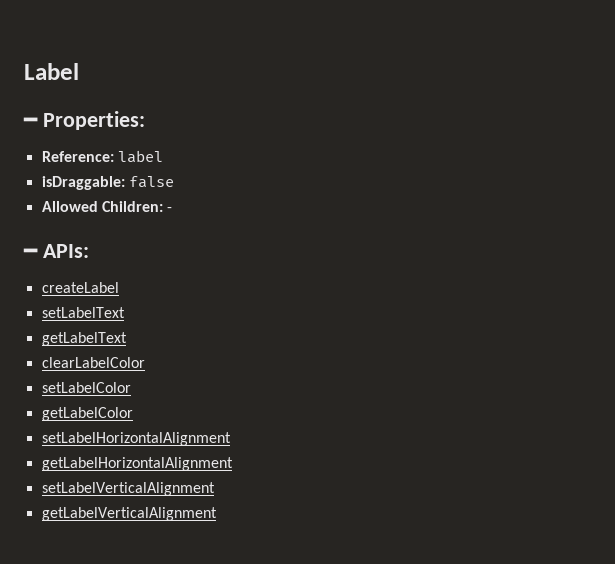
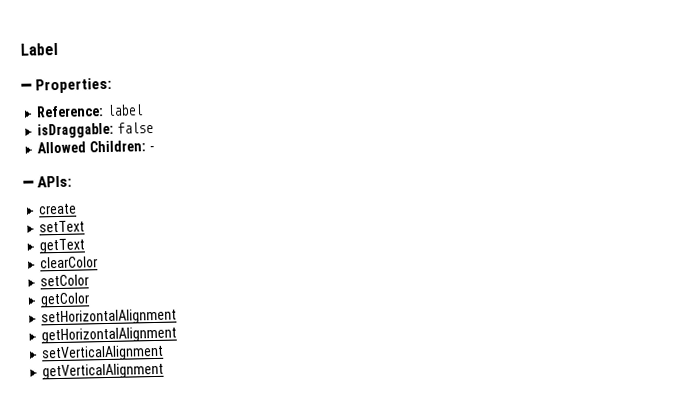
- createLabel
- setLabelText
- getLabelText
- clearLabelColor
- setLabelColor
- getLabelColor
- setLabelHorizontalAlignment
- getLabelHorizontalAlignment
- setLabelVerticalAlignment
- getLabelVerticalAlignment
+ create
+ setText
+ getText
+ clearColor
+ setColor
+ getColor
+ setHorizontalAlignment
+ getHorizontalAlignment
+ setVerticalAlignment
+ getVerticalAlignment

